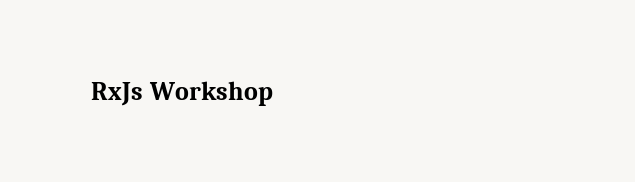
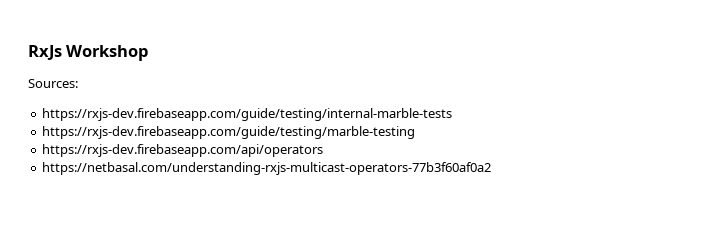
+ Sources:
+ https://rxjs-dev.firebaseapp.com/guide/testing/internal-marble-tests
+ https://rxjs-dev.firebaseapp.com/guide/testing/marble-testing
+ https://rxjs-dev.firebaseapp.com/api/operators
+ https://netbasal.com/understanding-rxjs-multicast-operators-77b3f60af0a2

